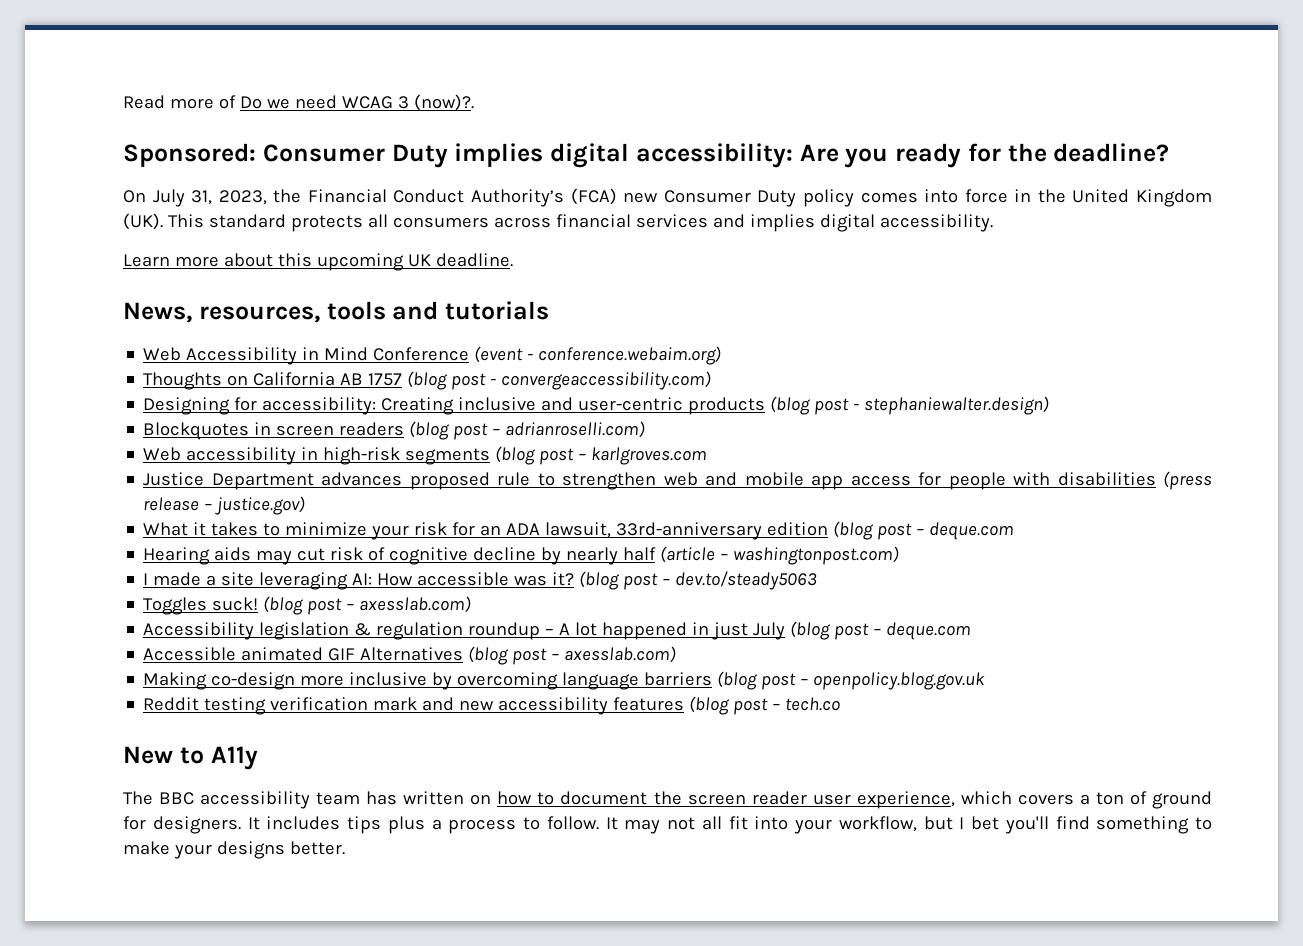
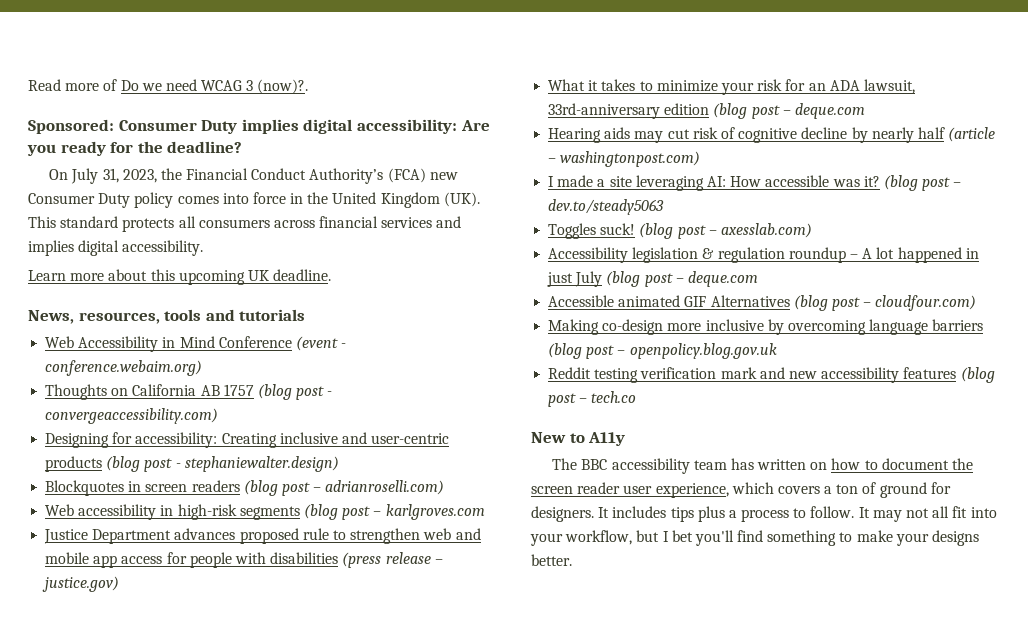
- Accessible animated GIF Alternatives (blog post – axesslab.com)
+ Accessible animated GIF Alternatives (blog post – cloudfour.com)

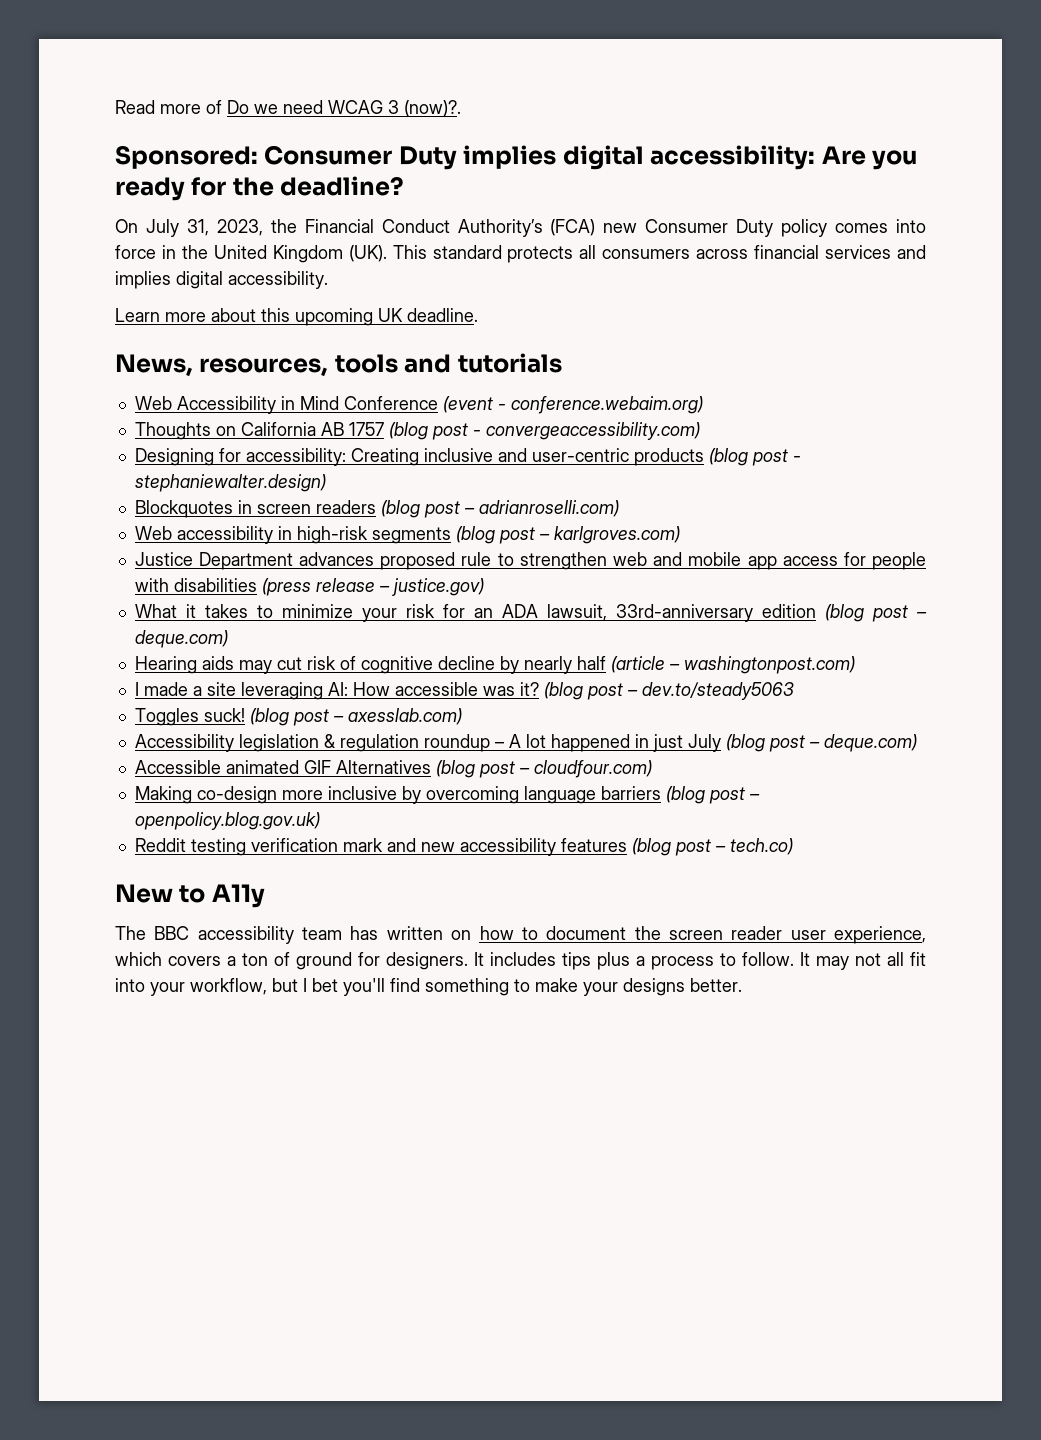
- Web accessibility in high-risk segments (blog post – karlgroves.com
+ Web accessibility in high-risk segments (blog post – karlgroves.com)
- What it takes to minimize your risk for an ADA lawsuit, 33rd-anniversary edition (blog post – deque.com
+ What it takes to minimize your risk for an ADA lawsuit, 33rd-anniversary edition (blog post – deque.com)
- Accessibility legislation & regulation roundup – A lot happened in just July (blog post – deque.com
+ Accessibility legislation & regulation roundup – A lot happened in just July (blog post – deque.com)
- Making co-design more inclusive by overcoming language barriers (blog post – openpolicy.blog.gov.uk
+ Making co-design more inclusive by overcoming language barriers (blog post – openpolicy.blog.gov.uk)
- Reddit testing verification mark and new accessibility features (blog post – tech.co
+ Reddit testing verification mark and new accessibility features (blog post – tech.co)

